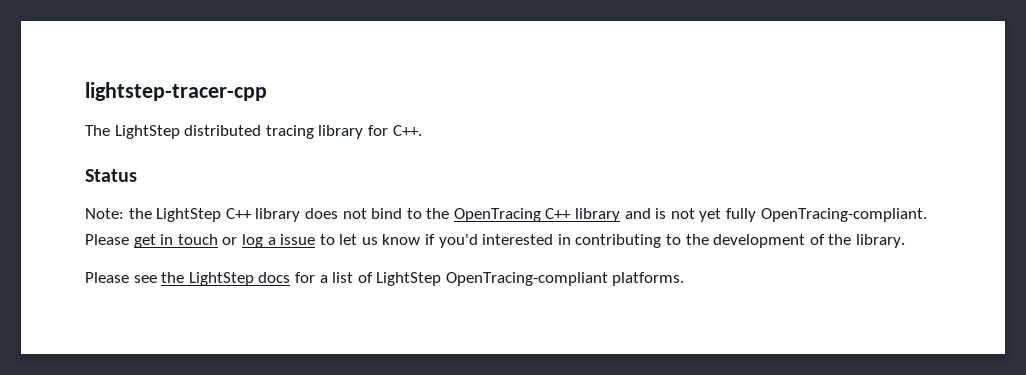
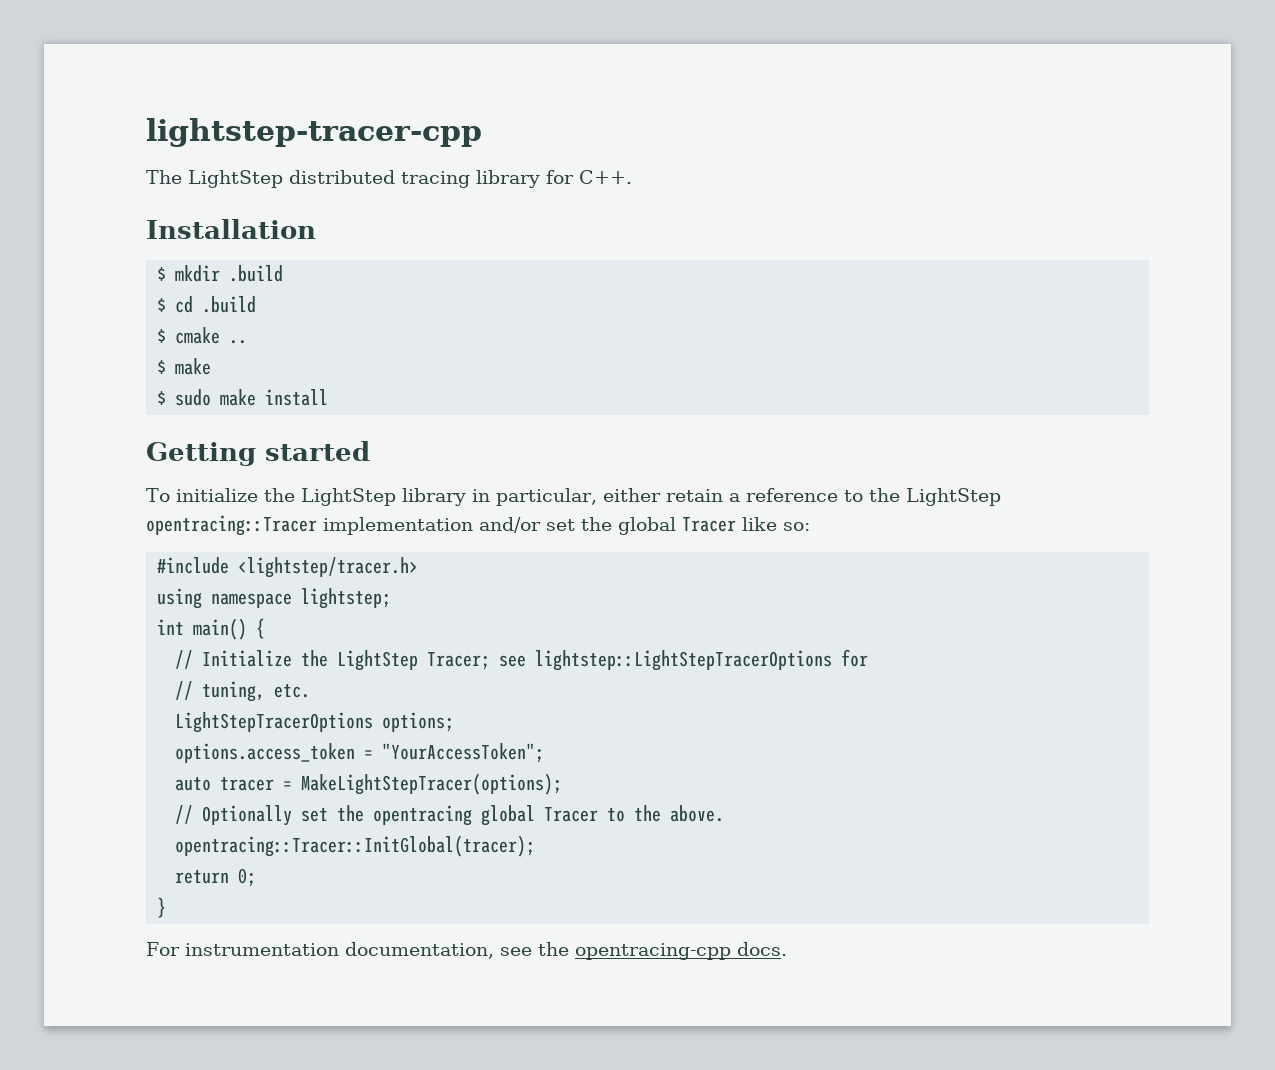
- Status
- Note: the LightStep C++ library does not bind to the OpenTracing C++ library and is not yet fully OpenTracing-compliant. Please get in touch or log a issue to let us know if you'd interested in contributing to the development of the library.
- Please see the LightStep docs for a list of LightStep OpenTracing-compliant platforms.
+ Installation
+ $ mkdir .build
+ $ cd .build
+ $ cmake ..
+ $ make
+ $ sudo make install
+ Getting started
+ To initialize the LightStep library in particular, either retain a reference to the LightStep opentracing::Tracer implementation and/or set the global Tracer like so:
+ #include <lightstep/tracer.h>
+ using namespace lightstep;
+ int main() {
+ // Initialize the LightStep Tracer; see lightstep::LightStepTracerOptions for
+ // tuning, etc.
+ LightStepTracerOptions options;
+ options.access_token = "YourAccessToken";
+ auto tracer = MakeLightStepTracer(options);
+ // Optionally set the opentracing global Tracer to the above.
+ opentracing::Tracer::InitGlobal(tracer);
+ return 0;
+ }
+ For instrumentation documentation, see the opentracing-cpp docs.

